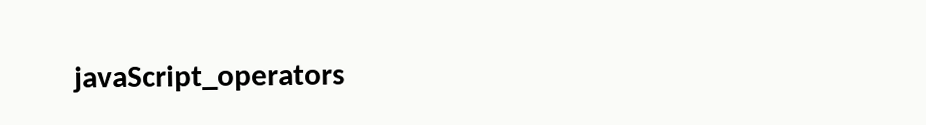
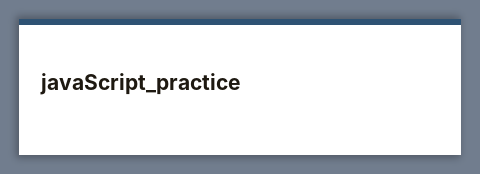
- javaScript_operators
+ javaScript_practice

